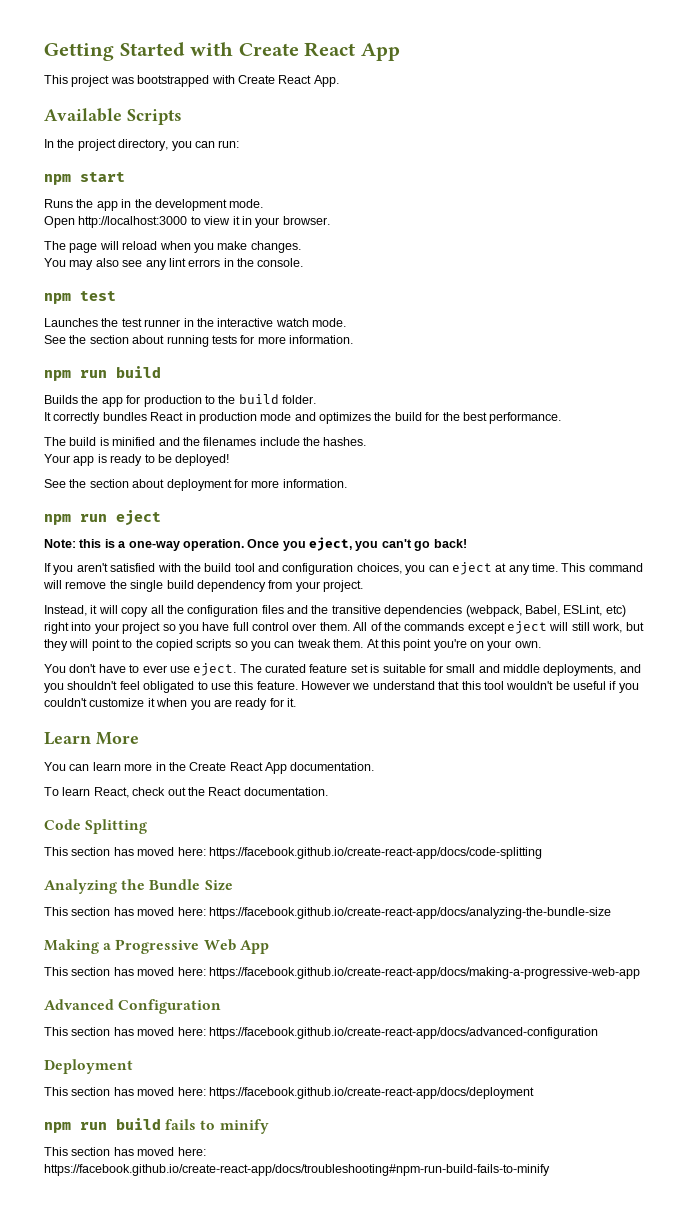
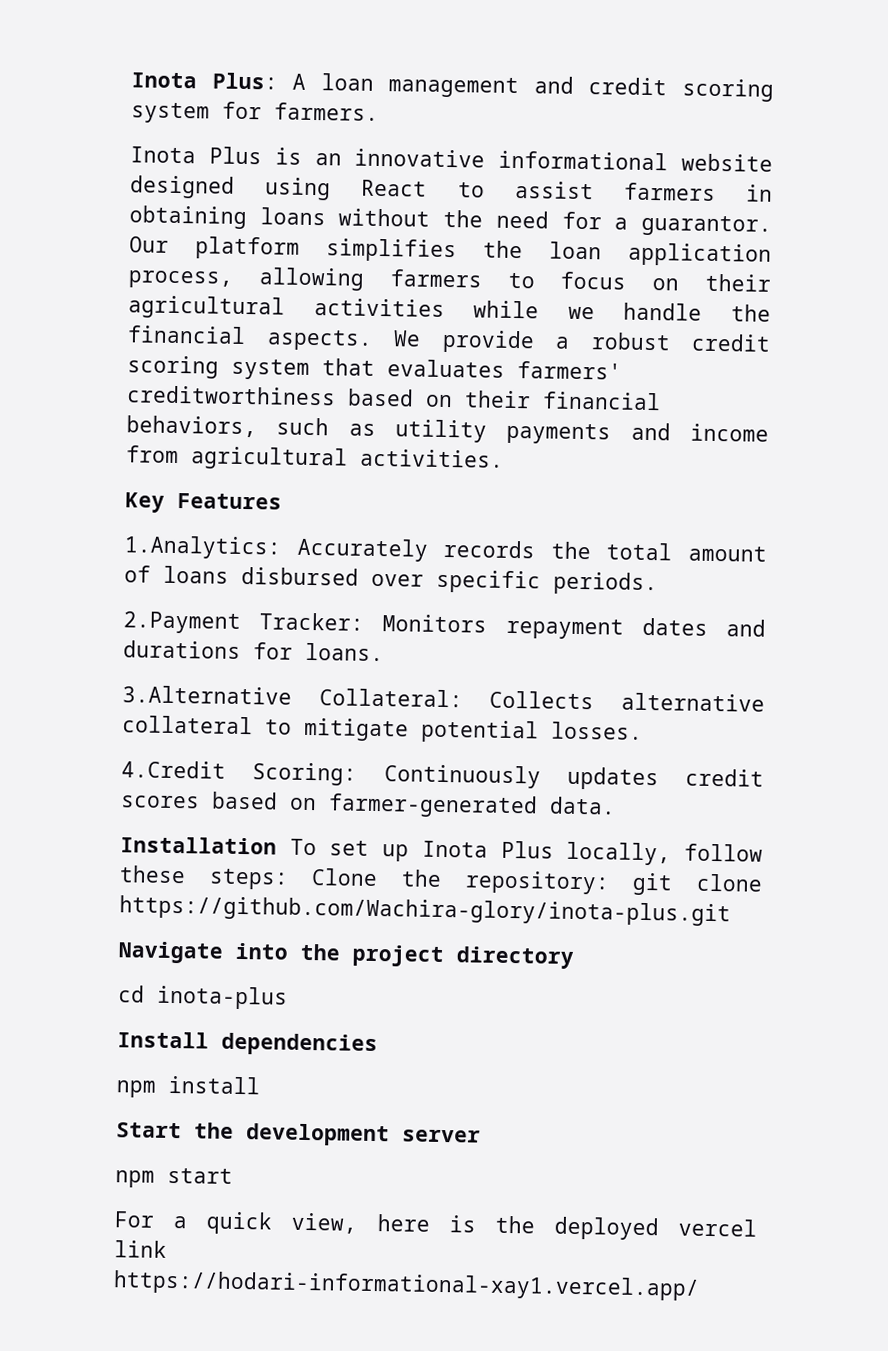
- Getting Started with Create React App
- This project was bootstrapped with Create React App.
- Available Scripts
- In the project directory, you can run:
+ Inota Plus: A loan management and credit scoring system for farmers.
+ Inota Plus is an innovative informational website designed using React to assist farmers in obtaining loans without the need for a guarantor. Our platform simplifies the loan application process, allowing farmers to focus on their agricultural activities while we handle the financial aspects. We provide a robust credit scoring system that evaluates farmers' creditworthiness based on their financial behaviors, such as utility payments and income from agricultural activities.
+ Key Features
+ 1.Analytics: Accurately records the total amount of loans disbursed over specific periods.
+ 2.Payment Tracker: Monitors repayment dates and durations for loans.
+ 3.Alternative Collateral: Collects alternative collateral to mitigate potential losses.
+ 4.Credit Scoring: Continuously updates credit scores based on farmer-generated data.
+ Installation To set up Inota Plus locally, follow these steps: Clone the repository: git clone https://github.com/Wachira-glory/inota-plus.git
+ Navigate into the project directory
+ cd inota-plus
+ Install dependencies
+ npm install
+ Start the development server
  npm start
- Runs the app in the development mode.
- Open http://localhost:3000 to view it in your browser.
- The page will reload when you make changes.
- You may also see any lint errors in the console.
- npm test
- Launches the test runner in the interactive watch mode.
- See the section about running tests for more information.
- npm run build
- Builds the app for production to the build folder.
- It correctly bundles React in production mode and optimizes the build for the best performance.
- The build is minified and the filenames include the hashes.
- Your app is ready to be deployed!
- See the section about deployment for more information.
- npm run eject
- Note: this is a one-way operation. Once you eject, you can't go back!
- If you aren't satisfied with the build tool and configuration choices, you can eject at any time. This command will remove the single build dependency from your project.
- Instead, it will copy all the configuration files and the transitive dependencies (webpack, Babel, ESLint, etc) right into your project so you have full control over them. All of the commands except eject will still work, but they will point to the copied scripts so you can tweak them. At this point you're on your own.
- You don't have to ever use eject. The curated feature set is suitable for small and middle deployments, and you shouldn't feel obligated to use this feature. However we understand that this tool wouldn't be useful if you couldn't customize it when you are ready for it.
- Learn More
- You can learn more in the Create React App documentation.
- To learn React, check out the React documentation.
- Code Splitting
- This section has moved here: https://facebook.github.io/create-react-app/docs/code-splitting
- Analyzing the Bundle Size
- This section has moved here: https://facebook.github.io/create-react-app/docs/analyzing-the-bundle-size
- Making a Progressive Web App
- This section has moved here: https://facebook.github.io/create-react-app/docs/making-a-progressive-web-app
- Advanced Configuration
- This section has moved here: https://facebook.github.io/create-react-app/docs/advanced-configuration
- Deployment
- This section has moved here: https://facebook.github.io/create-react-app/docs/deployment
- npm run build fails to minify
- This section has moved here: https://facebook.github.io/create-react-app/docs/troubleshooting#npm-run-build-fails-to-minify
+ For a quick view, here is the deployed vercel link https://hodari-informational-xay1.vercel.app/

